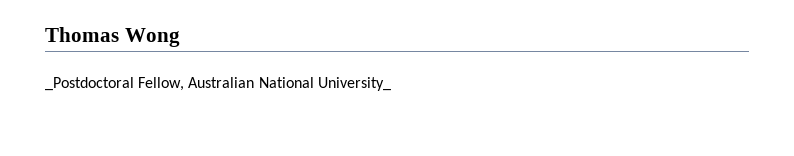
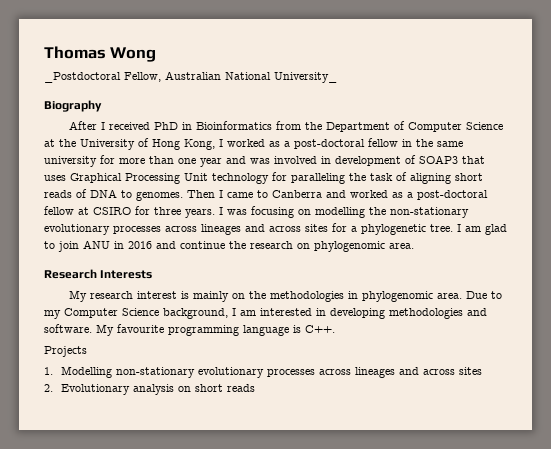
+ Biography
+ After I received PhD in Bioinformatics from the Department of Computer Science at the University of Hong Kong, I worked as a post-doctoral fellow in the same university for more than one year and was involved in development of SOAP3 that uses Graphical Processing Unit technology for paralleling the task of aligning short reads of DNA to genomes. Then I came to Canberra and worked as a post-doctoral fellow at CSIRO for three years. I was focusing on modelling the non-stationary evolutionary processes across lineages and across sites for a phylogenetic tree. I am glad to join ANU in 2016 and continue the research on phylogenomic area.
+ Research Interests
+ My research interest is mainly on the methodologies in phylogenomic area. Due to my Computer Science background, I am interested in developing methodologies and software. My favourite programming language is C++.
+ Projects
+ 1. Modelling non-stationary evolutionary processes across lineages and across sites
+ 2. Evolutionary analysis on short reads

